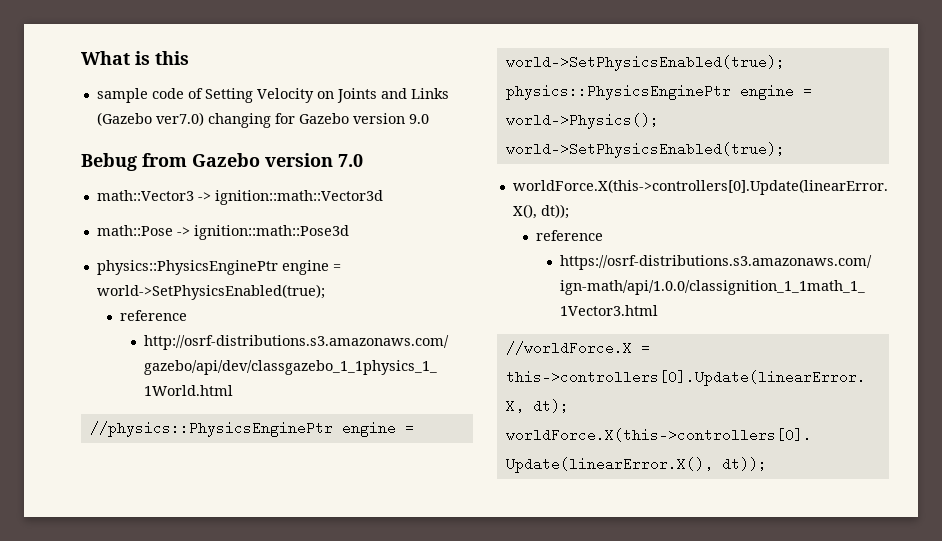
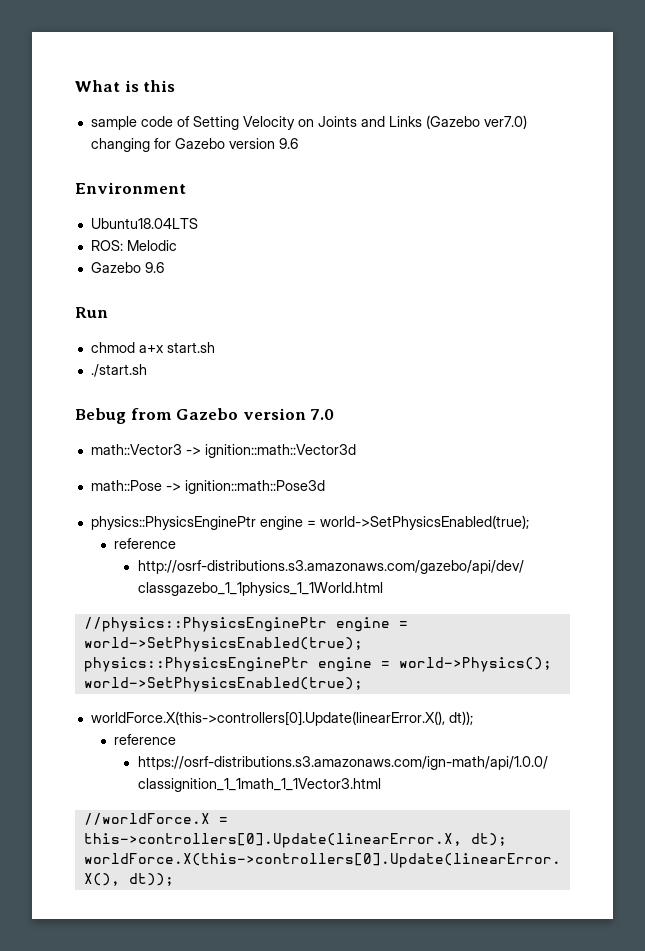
- sample code of Setting Velocity on Joints and Links (Gazebo ver7.0) changing for Gazebo version 9.0
+ sample code of Setting Velocity on Joints and Links (Gazebo ver7.0) changing for Gazebo version 9.6
+ Environment
+ Ubuntu18.04LTS
+ ROS: Melodic
+ Gazebo 9.6
+ Run
+ chmod a+x start.sh
+ ./start.sh

